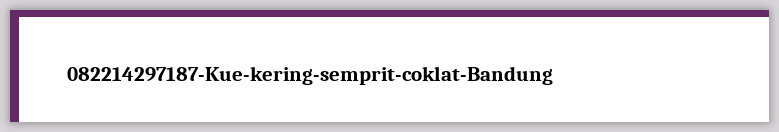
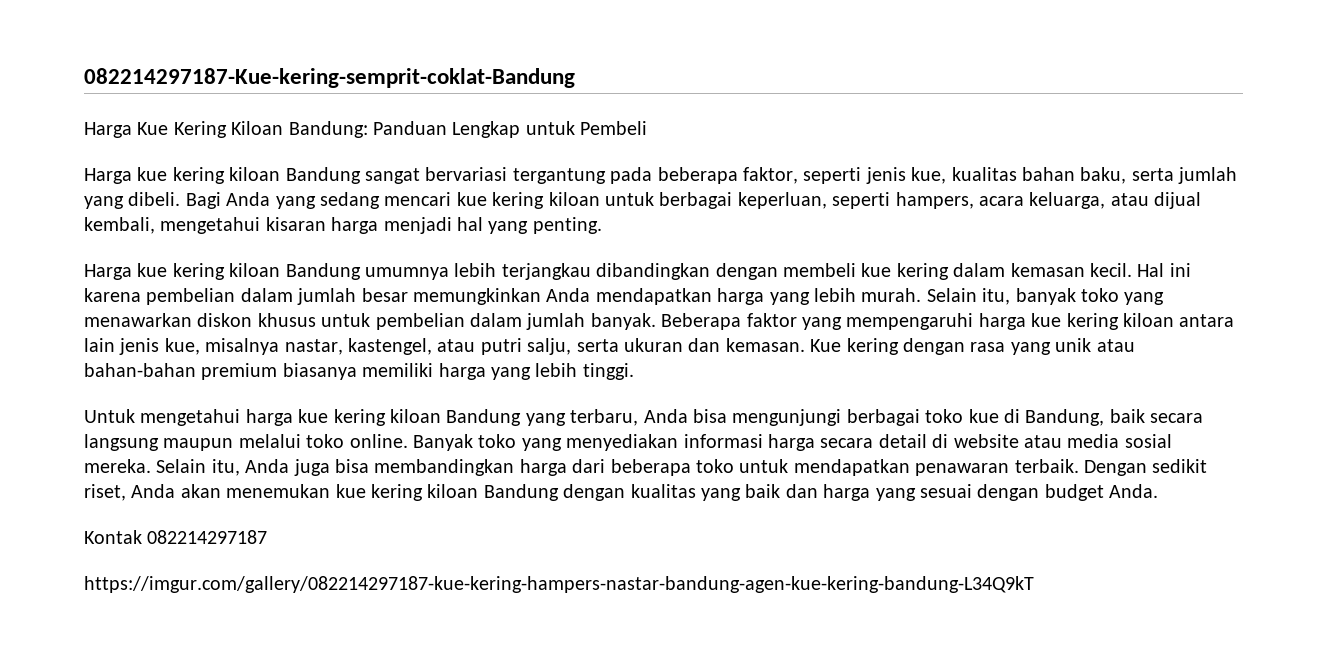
+ Harga Kue Kering Kiloan Bandung: Panduan Lengkap untuk Pembeli
+ Harga kue kering kiloan Bandung sangat bervariasi tergantung pada beberapa faktor, seperti jenis kue, kualitas bahan baku, serta jumlah yang dibeli. Bagi Anda yang sedang mencari kue kering kiloan untuk berbagai keperluan, seperti hampers, acara keluarga, atau dijual kembali, mengetahui kisaran harga menjadi hal yang penting.
+ Harga kue kering kiloan Bandung umumnya lebih terjangkau dibandingkan dengan membeli kue kering dalam kemasan kecil. Hal ini karena pembelian dalam jumlah besar memungkinkan Anda mendapatkan harga yang lebih murah. Selain itu, banyak toko yang menawarkan diskon khusus untuk pembelian dalam jumlah banyak. Beberapa faktor yang mempengaruhi harga kue kering kiloan antara lain jenis kue, misalnya nastar, kastengel, atau putri salju, serta ukuran dan kemasan. Kue kering dengan rasa yang unik atau bahan-bahan premium biasanya memiliki harga yang lebih tinggi.
+ Untuk mengetahui harga kue kering kiloan Bandung yang terbaru, Anda bisa mengunjungi berbagai toko kue di Bandung, baik secara langsung maupun melalui toko online. Banyak toko yang menyediakan informasi harga secara detail di website atau media sosial mereka. Selain itu, Anda juga bisa membandingkan harga dari beberapa toko untuk mendapatkan penawaran terbaik. Dengan sedikit riset, Anda akan menemukan kue kering kiloan Bandung dengan kualitas yang baik dan harga yang sesuai dengan budget Anda.
+ Kontak 082214297187
+ https://imgur.com/gallery/082214297187-kue-kering-hampers-nastar-bandung-agen-kue-kering-bandung-L34Q9kT

